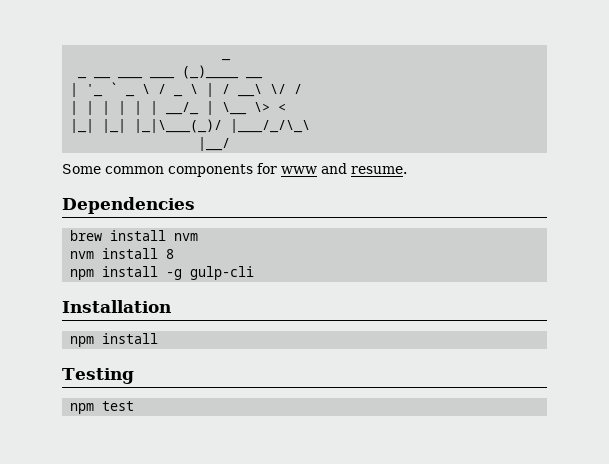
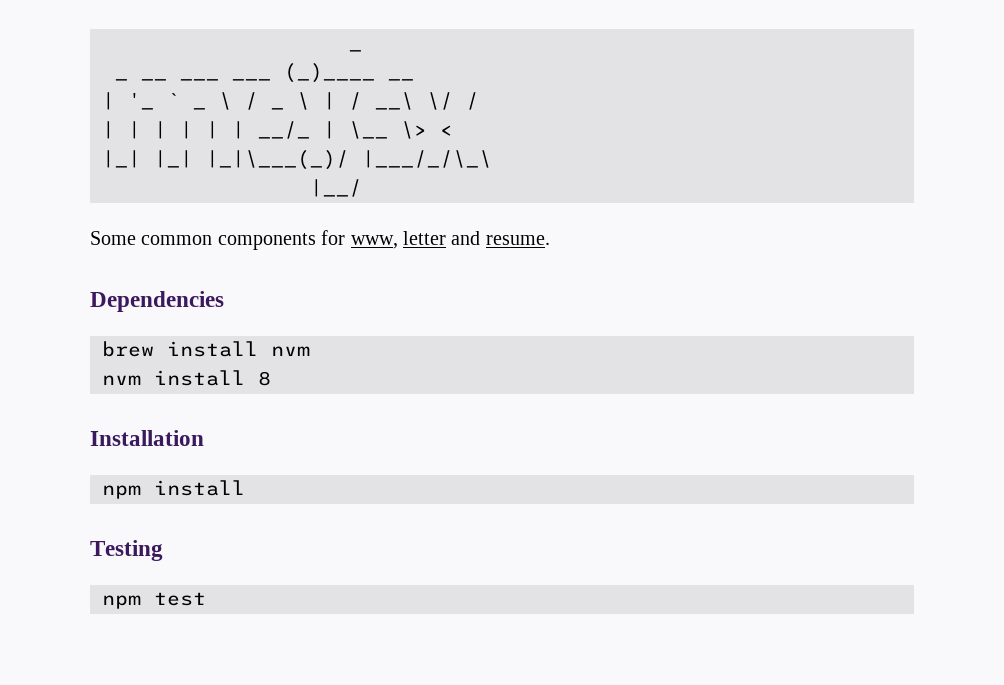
- Some common components for www and resume.
+ Some common components for www, letter and resume.
- npm install -g gulp-cli

